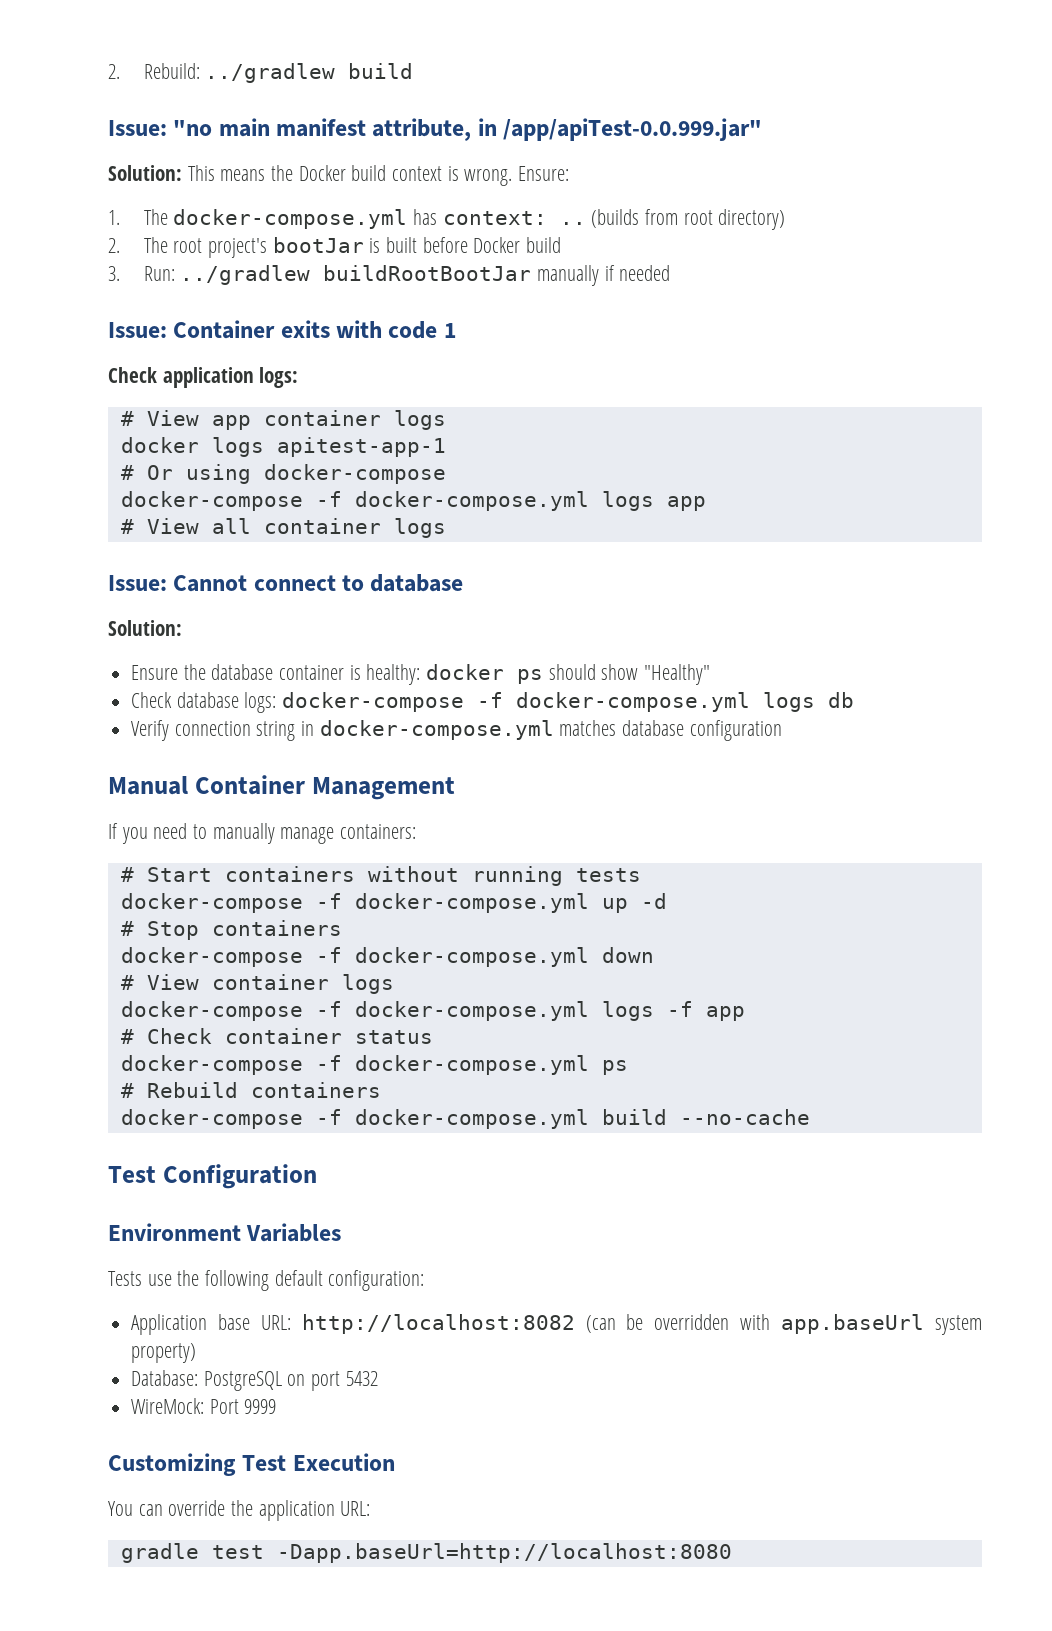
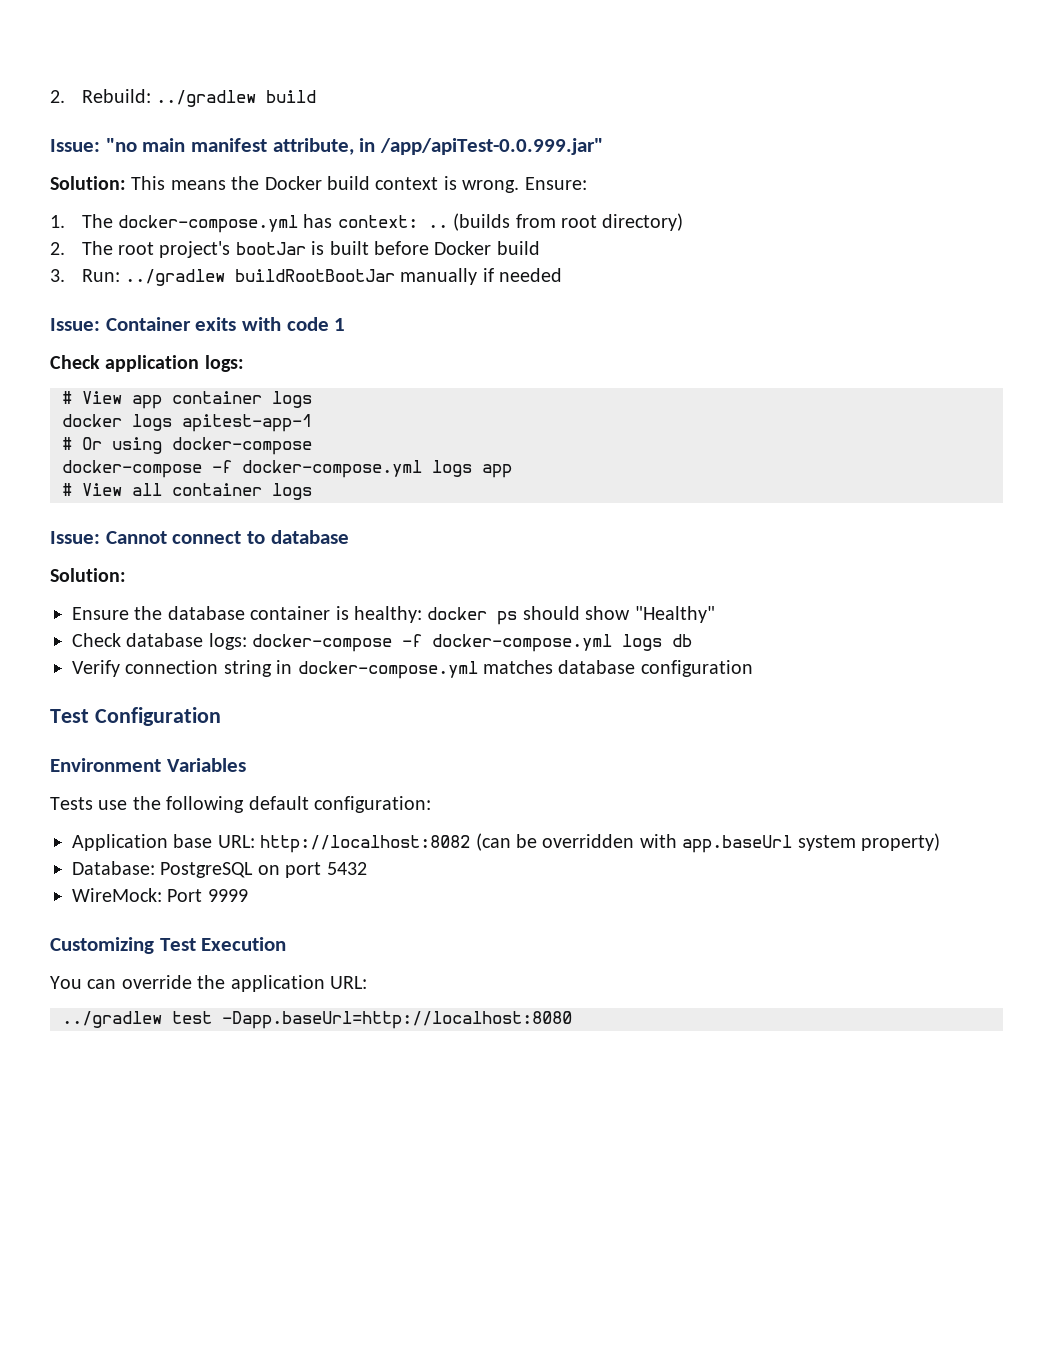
- Manual Container Management
- If you need to manually manage containers:
- # Start containers without running tests
- docker-compose -f docker-compose.yml up -d
- # Stop containers
- docker-compose -f docker-compose.yml down
- # View container logs
- docker-compose -f docker-compose.yml logs -f app
- # Check container status
- docker-compose -f docker-compose.yml ps
- # Rebuild containers
- docker-compose -f docker-compose.yml build --no-cache
- gradle test -Dapp.baseUrl=http://localhost:8080
+ ../gradlew test -Dapp.baseUrl=http://localhost:8080

